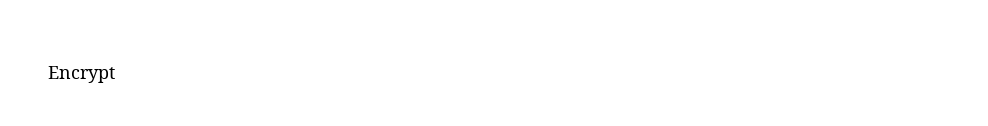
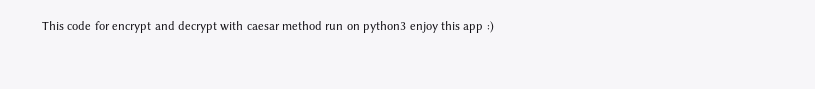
- Encrypt
+ This code for encrypt and decrypt with caesar method run on python3 enjoy this app :)

